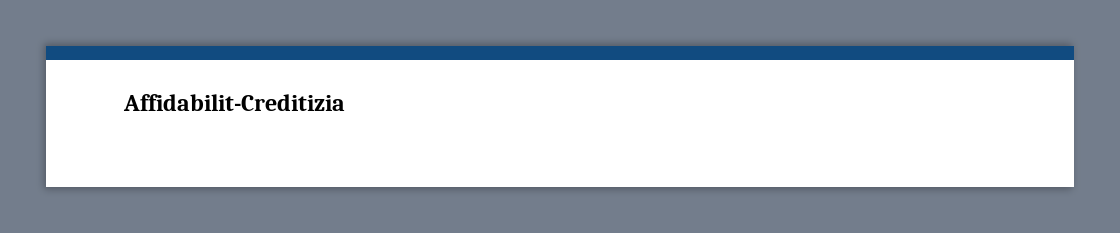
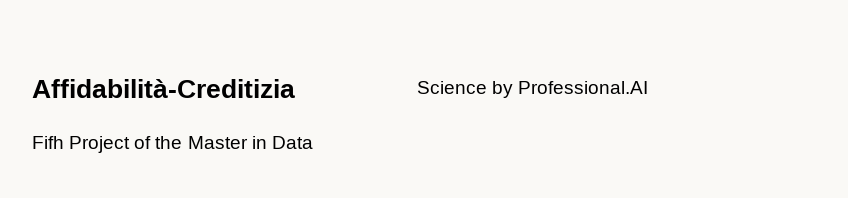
- Affidabilit-Creditizia
+ Affidabilità-Creditizia
+ Fifh Project of the Master in Data Science by Professional.AI

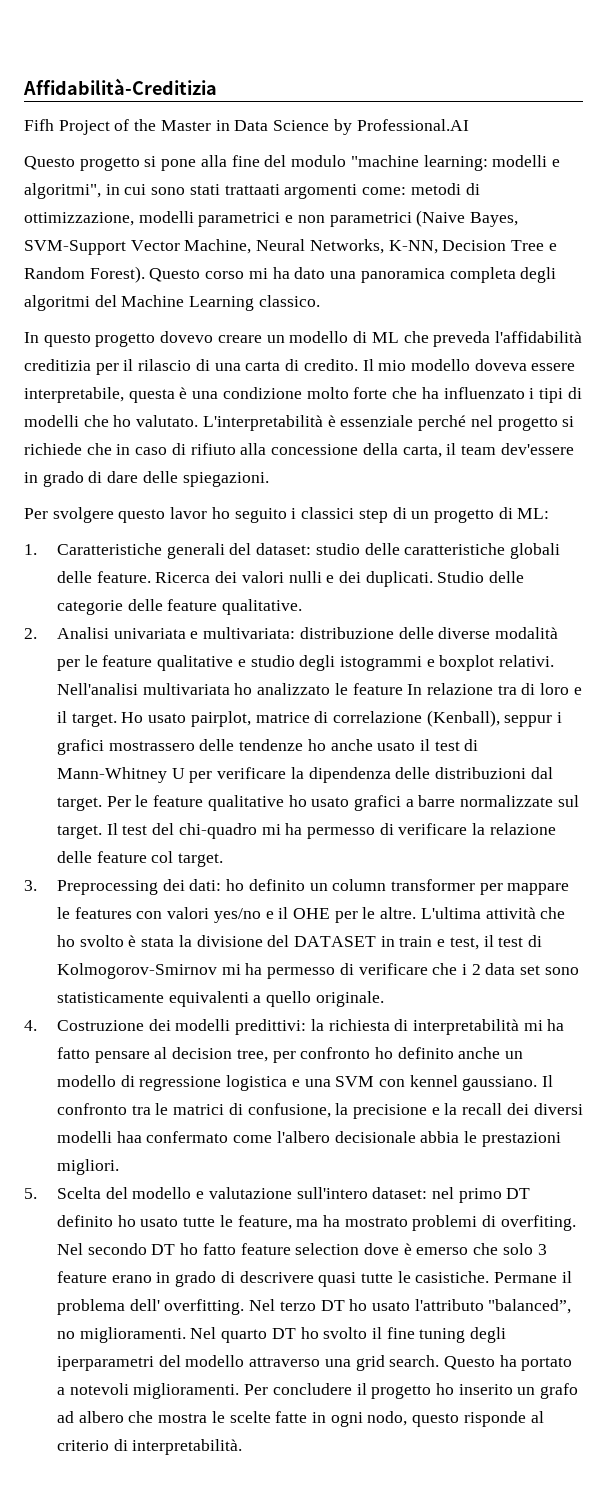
+ Questo progetto si pone alla fine del modulo "machine learning: modelli e algoritmi", in cui sono stati trattaati argomenti come: metodi di ottimizzazione, modelli parametrici e non parametrici (Naive Bayes, SVM-Support Vector Machine, Neural Networks, K-NN, Decision Tree e Random Forest). Questo corso mi ha dato una panoramica completa degli algoritmi del Machine Learning classico.
+ In questo progetto dovevo creare un modello di ML che preveda l'affidabilità creditizia per il rilascio di una carta di credito. Il mio modello doveva essere interpretabile, questa è una condizione molto forte che ha influenzato i tipi di modelli che ho valutato. L'interpretabilità è essenziale perché nel progetto si richiede che in caso di rifiuto alla concessione della carta, il team dev'essere in grado di dare delle spiegazioni.
+ Per svolgere questo lavor ho seguito i classici step di un progetto di ML:
+ 1. Caratteristiche generali del dataset: studio delle caratteristiche globali delle feature. Ricerca dei valori nulli e dei duplicati. Studio delle categorie delle feature qualitative.
+ 2. Analisi univariata e multivariata: distribuzione delle diverse modalità per le feature qualitative e studio degli istogrammi e boxplot relativi. Nell'analisi multivariata ho analizzato le feature In relazione tra di loro e il target. Ho usato pairplot, matrice di correlazione (Kenball), seppur i grafici mostrassero delle tendenze ho anche usato il test di Mann-Whitney U per verificare la dipendenza delle distribuzioni dal target. Per le feature qualitative ho usato grafici a barre normalizzate sul target. Il test del chi-quadro mi ha permesso di verificare la relazione delle feature col target.
+ 3. Preprocessing dei dati: ho definito un column transformer per mappare le features con valori yes/no e il OHE per le altre. L'ultima attività che ho svolto è stata la divisione del DATASET in train e test, il test di Kolmogorov-Smirnov mi ha permesso di verificare che i 2 data set sono statisticamente equivalenti a quello originale.
+ 4. Costruzione dei modelli predittivi: la richiesta di interpretabilità mi ha fatto pensare al decision tree, per confronto ho definito anche un modello di regressione logistica e una SVM con kennel gaussiano. Il confronto tra le matrici di confusione, la precisione e la recall dei diversi modelli haa confermato come l'albero decisionale abbia le prestazioni migliori.
+ 5. Scelta del modello e valutazione sull'intero dataset: nel primo DT definito ho usato tutte le feature, ma ha mostrato problemi di overfiting. Nel secondo DT ho fatto feature selection dove è emerso che solo 3 feature erano in grado di descrivere quasi tutte le casistiche. Permane il problema dell' overfitting. Nel terzo DT ho usato l'attributo "balanced”, no miglioramenti. Nel quarto DT ho svolto il fine tuning degli iperparametri del modello attraverso una grid search. Questo ha portato a notevoli miglioramenti. Per concludere il progetto ho inserito un grafo ad albero che mostra le scelte fatte in ogni nodo, questo risponde al criterio di interpretabilità.

